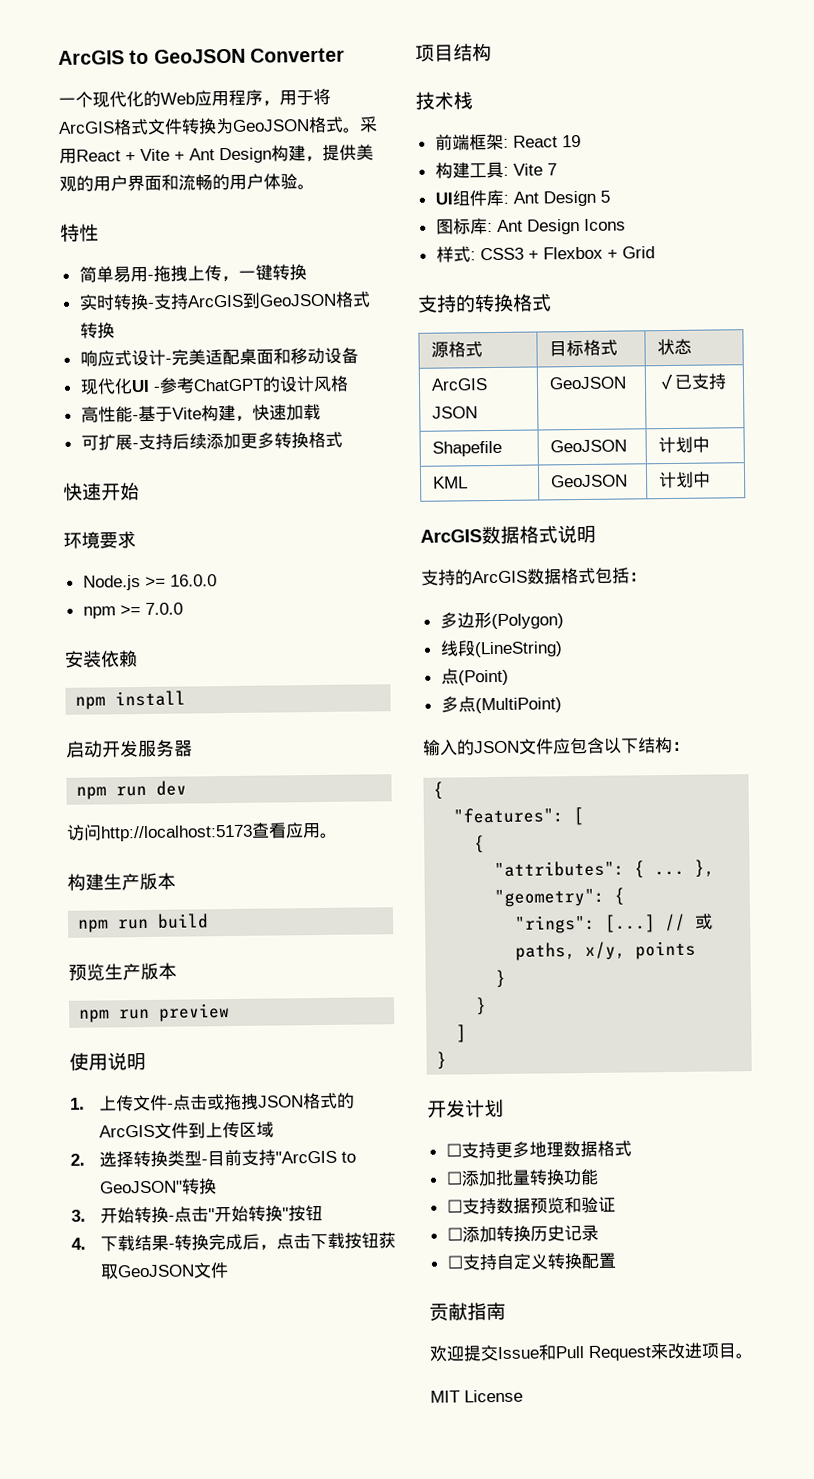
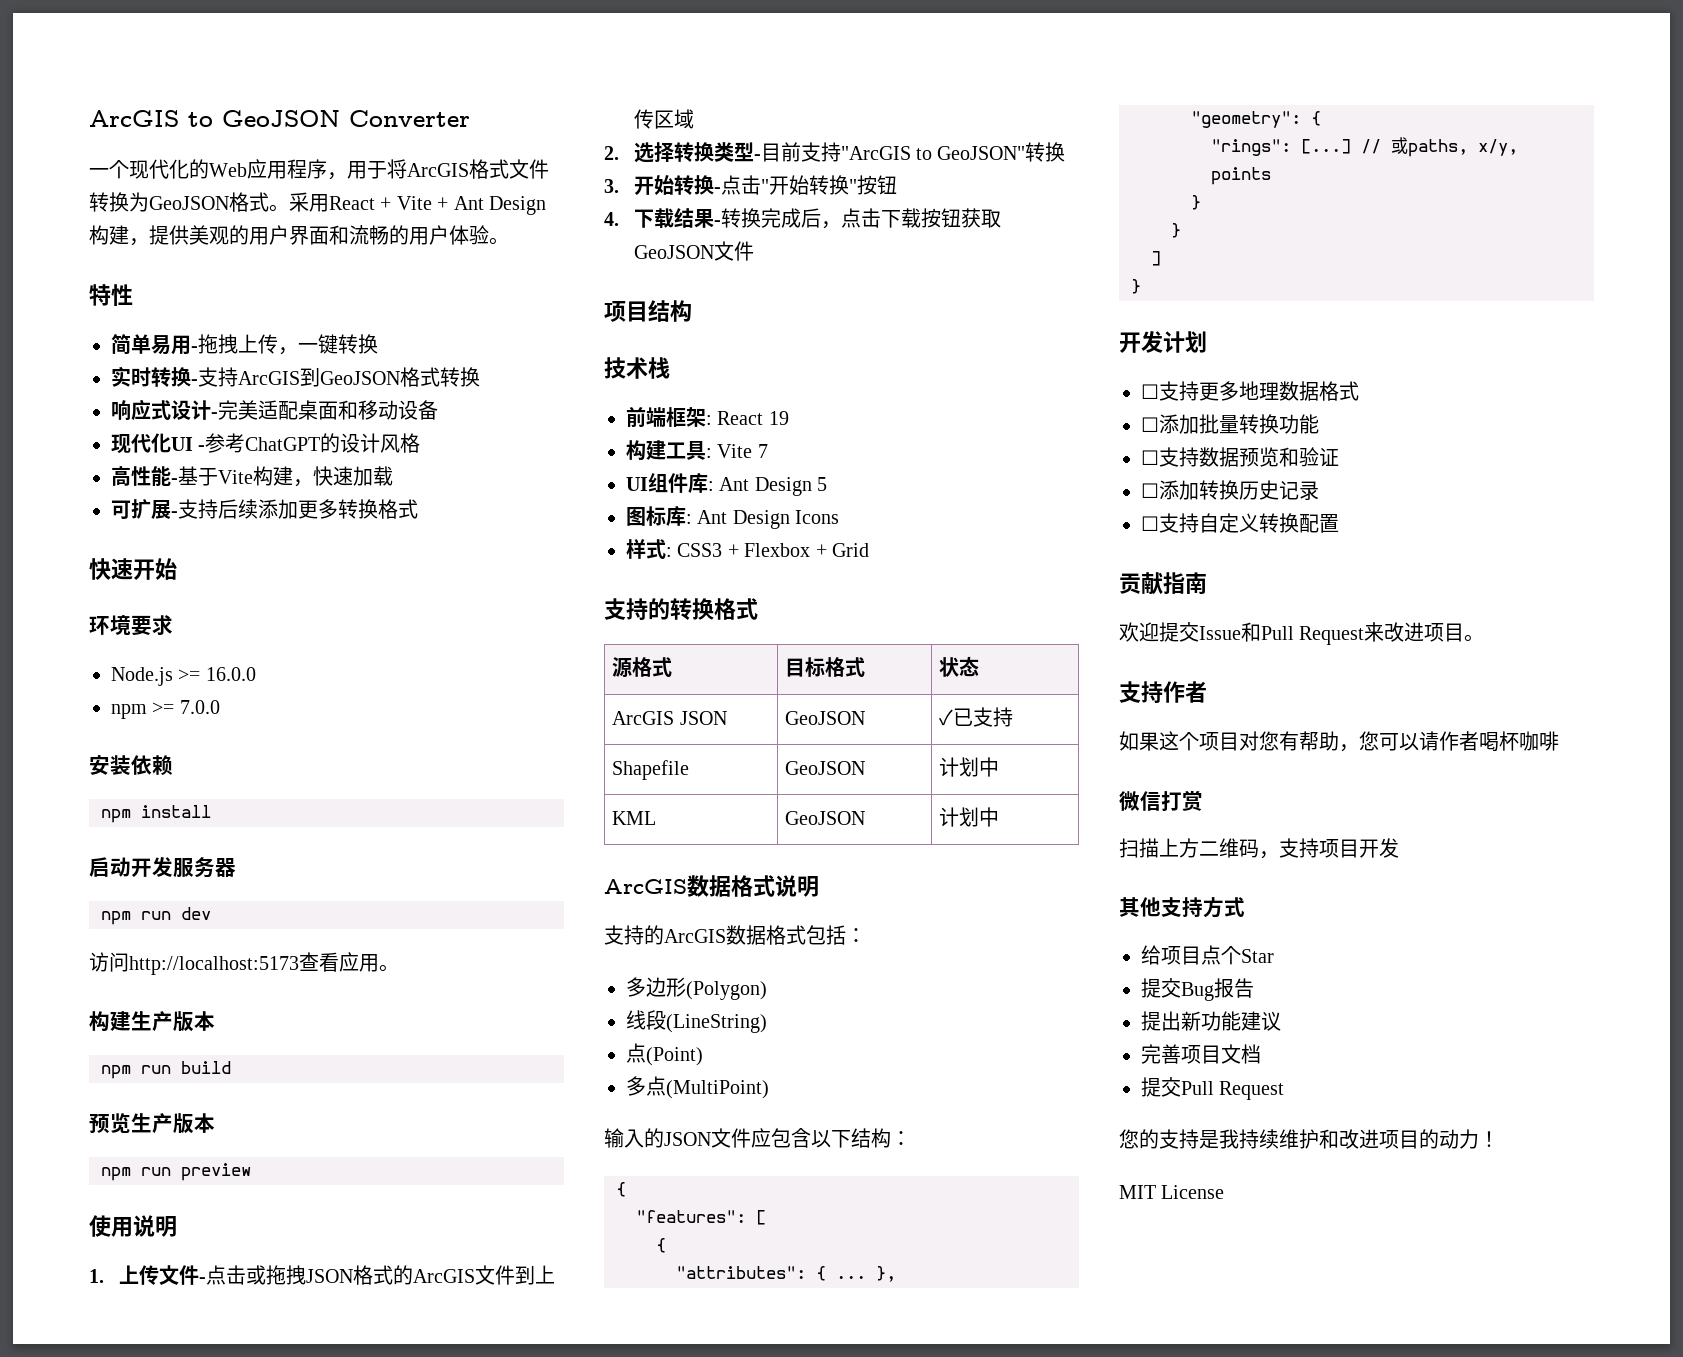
+ 支持作者
+ 如果这个项目对您有帮助，您可以请作者喝杯咖啡
+ 微信打赏
+ 扫描上方二维码，支持项目开发
+ 其他支持方式
+ 给项目点个Star
+ 提交Bug报告
+ 提出新功能建议
+ 完善项目文档
+ 提交Pull Request
+ 您的支持是我持续维护和改进项目的动力！

